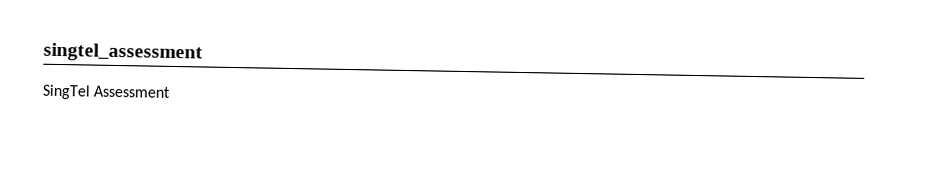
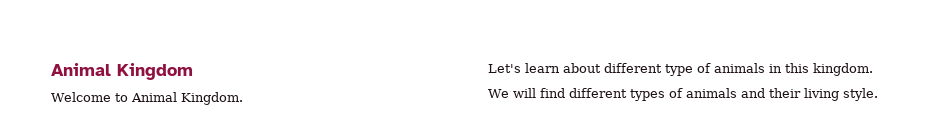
- singtel_assessment
- SingTel Assessment
+ Animal Kingdom
+ Welcome to Animal Kingdom.
+ Let's learn about different type of animals in this kingdom.
+ We will find different types of animals and their living style.

